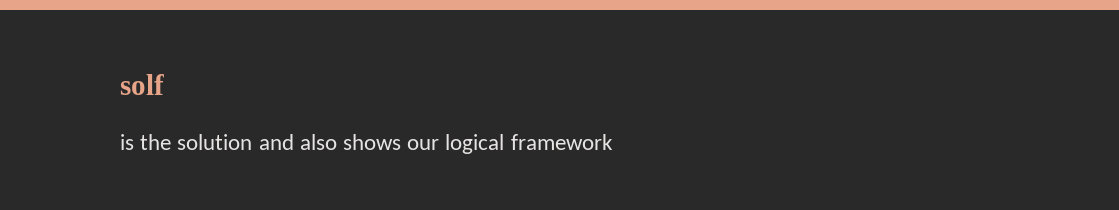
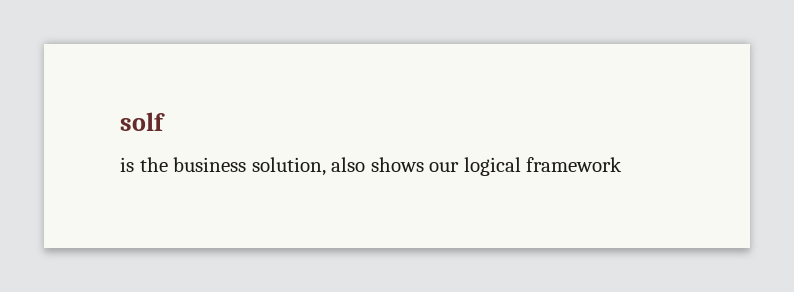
- is the solution and also shows our logical framework
+ is the business solution, also shows our logical framework

